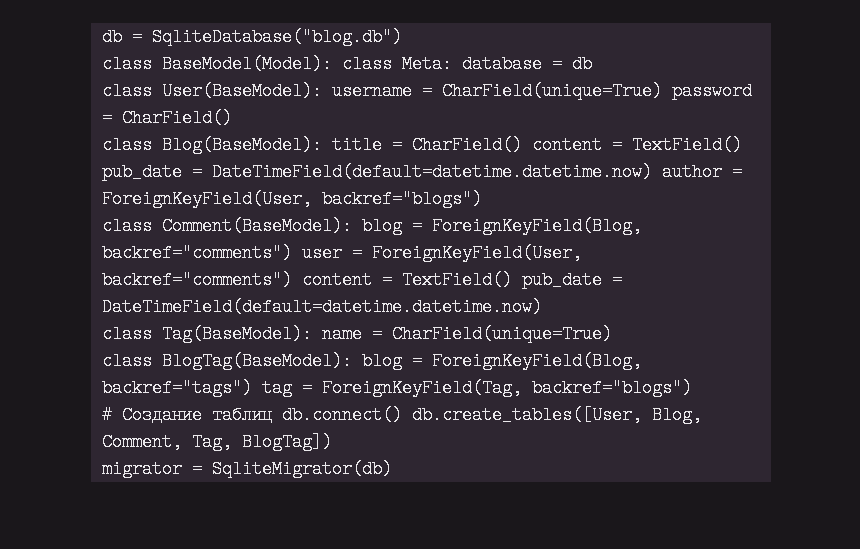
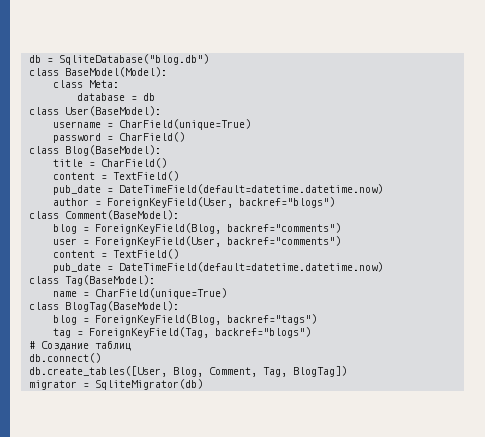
- class BaseModel(Model): class Meta: database = db
+ class BaseModel(Model):
+ class Meta:
+ database = db
- class User(BaseModel): username = CharField(unique=True) password = CharField()
+ class User(BaseModel):
+ username = CharField(unique=True)
+ password = CharField()
- class Blog(BaseModel): title = CharField() content = TextField() pub_date = DateTimeField(default=datetime.datetime.now) author = ForeignKeyField(User, backref="blogs")
+ class Blog(BaseModel):
+ title = CharField()
+ content = TextField()
+ pub_date = DateTimeField(default=datetime.datetime.now)
+ author = ForeignKeyField(User, backref="blogs")
- class Comment(BaseModel): blog = ForeignKeyField(Blog, backref="comments") user = ForeignKeyField(User, backref="comments") content = TextField() pub_date = DateTimeField(default=datetime.datetime.now)
+ class Comment(BaseModel):
+ blog = ForeignKeyField(Blog, backref="comments")
+ user = ForeignKeyField(User, backref="comments")
+ content = TextField()
+ pub_date = DateTimeField(default=datetime.datetime.now)
- class Tag(BaseModel): name = CharField(unique=True)
+ class Tag(BaseModel):
+ name = CharField(unique=True)
- class BlogTag(BaseModel): blog = ForeignKeyField(Blog, backref="tags") tag = ForeignKeyField(Tag, backref="blogs")
+ class BlogTag(BaseModel):
+ blog = ForeignKeyField(Blog, backref="tags")
+ tag = ForeignKeyField(Tag, backref="blogs")
- # Создание таблиц db.connect() db.create_tables([User, Blog, Comment, Tag, BlogTag])
+ # Создание таблиц
+ db.connect()
+ db.create_tables([User, Blog, Comment, Tag, BlogTag])

